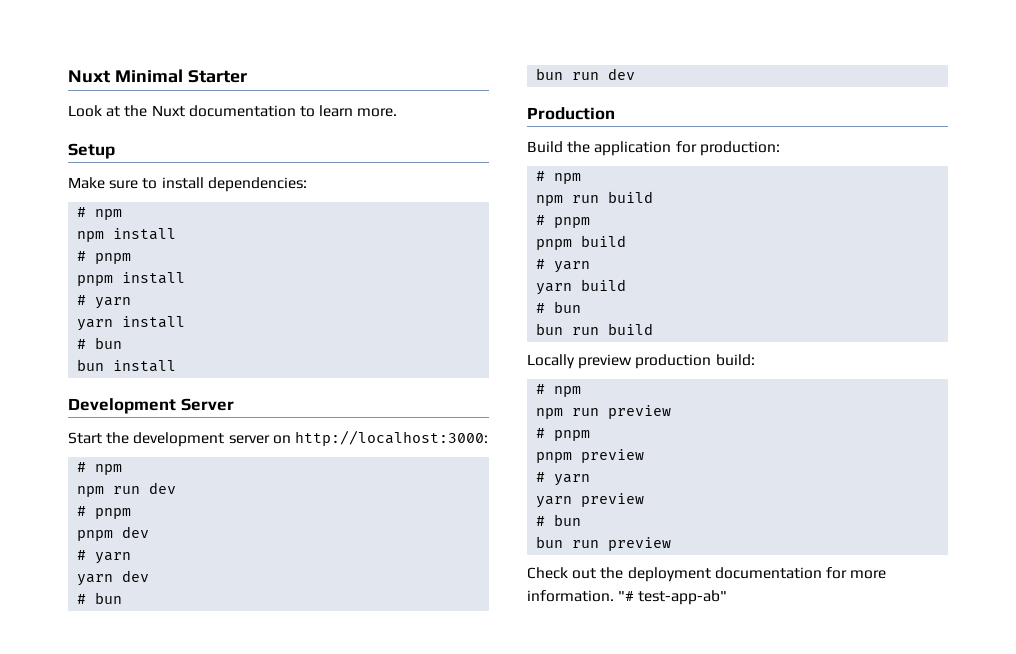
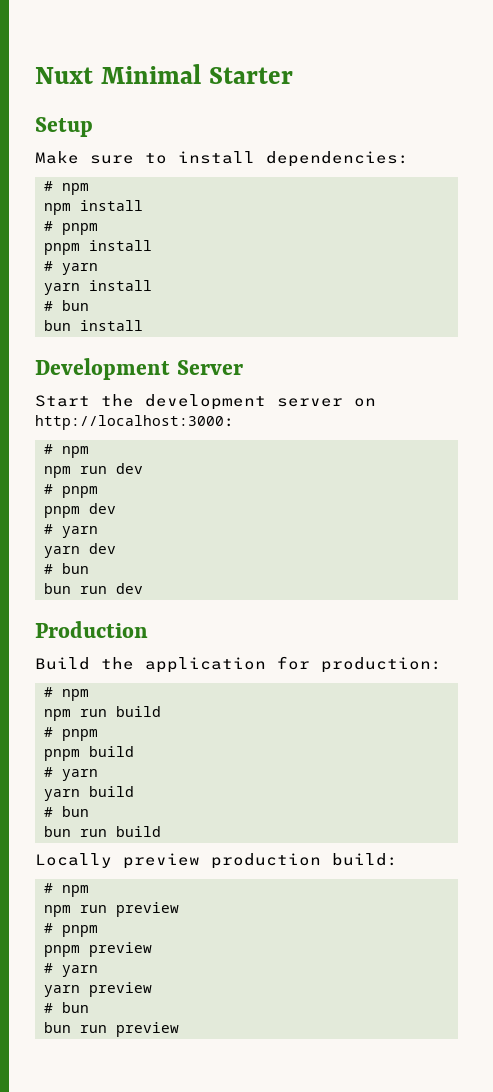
- Look at the Nuxt documentation to learn more.
- Check out the deployment documentation for more information. "# test-app-ab"

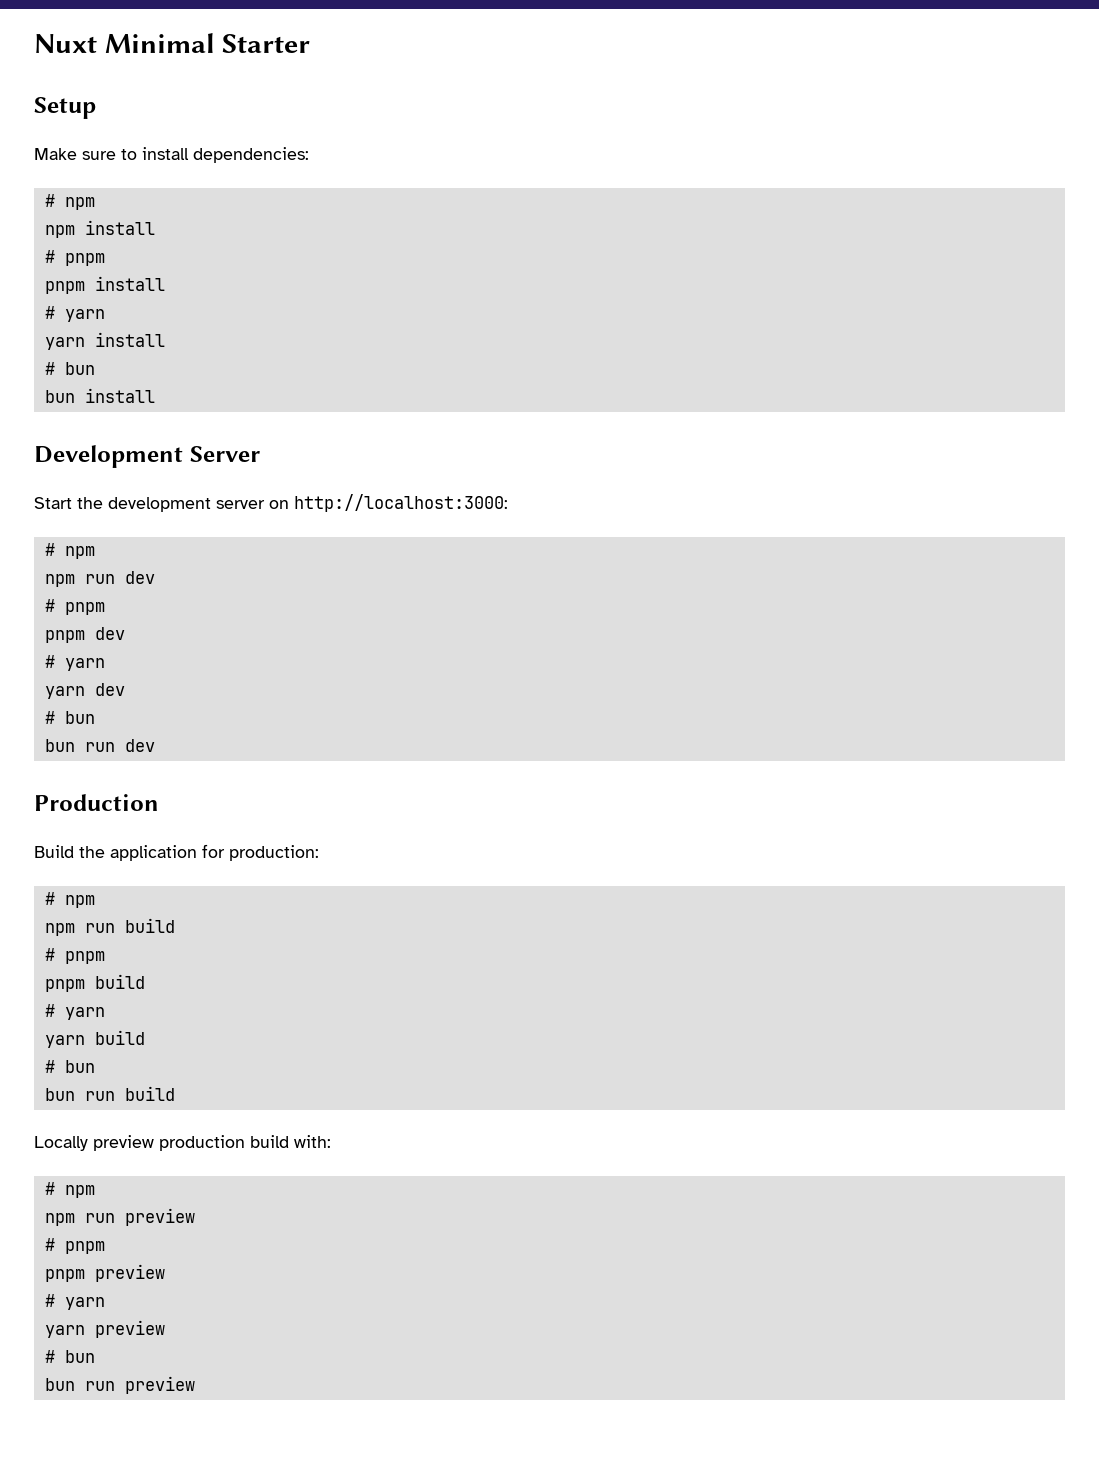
- Locally preview production build:
+ Locally preview production build with:

